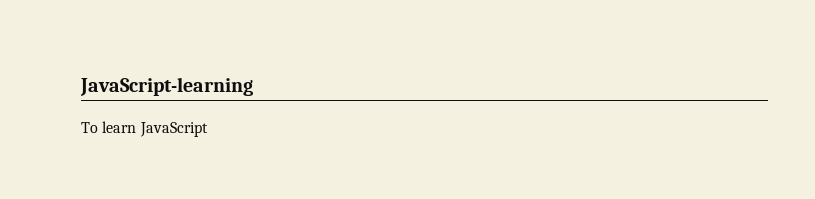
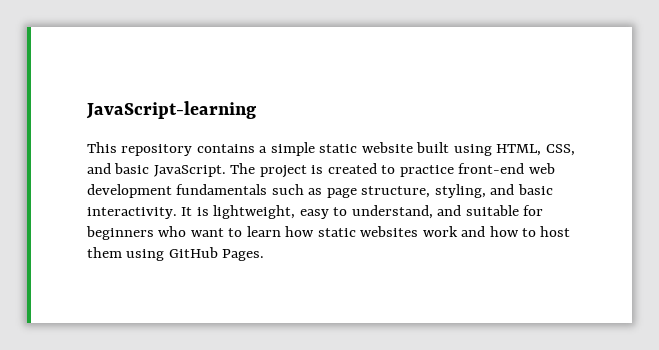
- To learn JavaScript
+ This repository contains a simple static website built using HTML, CSS, and basic JavaScript. The project is created to practice front-end web development fundamentals such as page structure, styling, and basic interactivity. It is lightweight, easy to understand, and suitable for beginners who want to learn how static websites work and how to host them using GitHub Pages.

